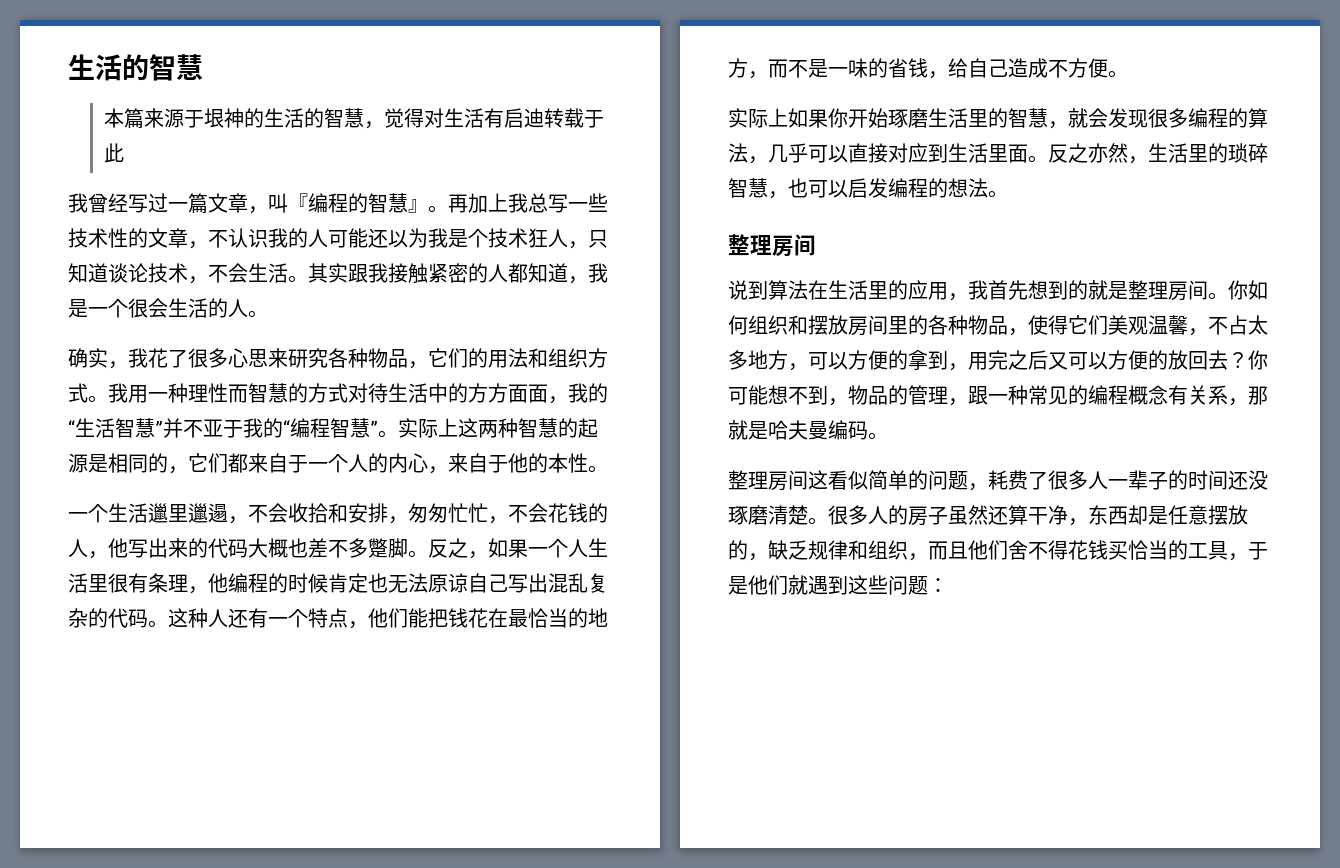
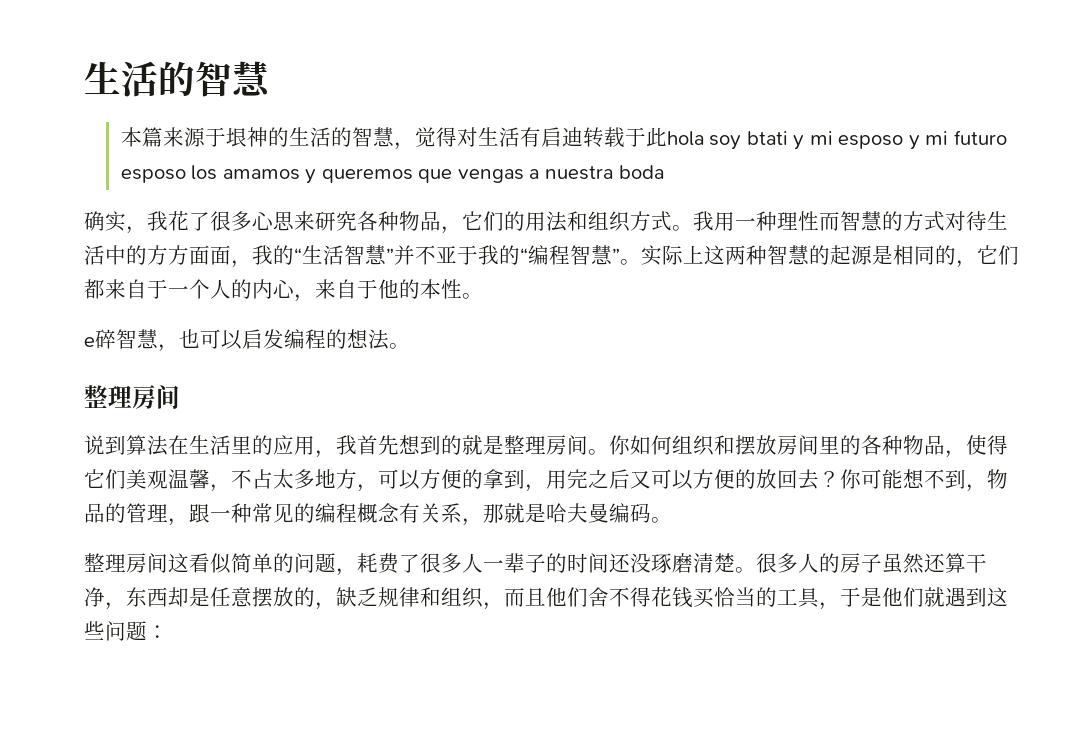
- 本篇来源于垠神的生活的智慧，觉得对生活有启迪转载于此
- 我曾经写过一篇文章，叫『编程的智慧』。再加上我总写一些技术性的文章，不认识我的人可能还以为我是个技术狂人，只知道谈论技术，不会生活。其实跟我接触紧密的人都知道，我是一个很会生活的人。
+ 本篇来源于垠神的生活的智慧，觉得对生活有启迪转载于此hola soy btati y mi esposo y mi futuro esposo los amamos y queremos que vengas a nuestra boda
- 一个生活邋里邋遢，不会收拾和安排，匆匆忙忙，不会花钱的人，他写出来的代码大概也差不多蹩脚。反之，如果一个人生活里很有条理，他编程的时候肯定也无法原谅自己写出混乱复杂的代码。这种人还有一个特点，他们能把钱花在最恰当的地方，而不是一味的省钱，给自己造成不方便。
- 实际上如果你开始琢磨生活里的智慧，就会发现很多编程的算法，几乎可以直接对应到生活里面。反之亦然，生活里的琐碎智慧，也可以启发编程的想法。
+ e碎智慧，也可以启发编程的想法。

